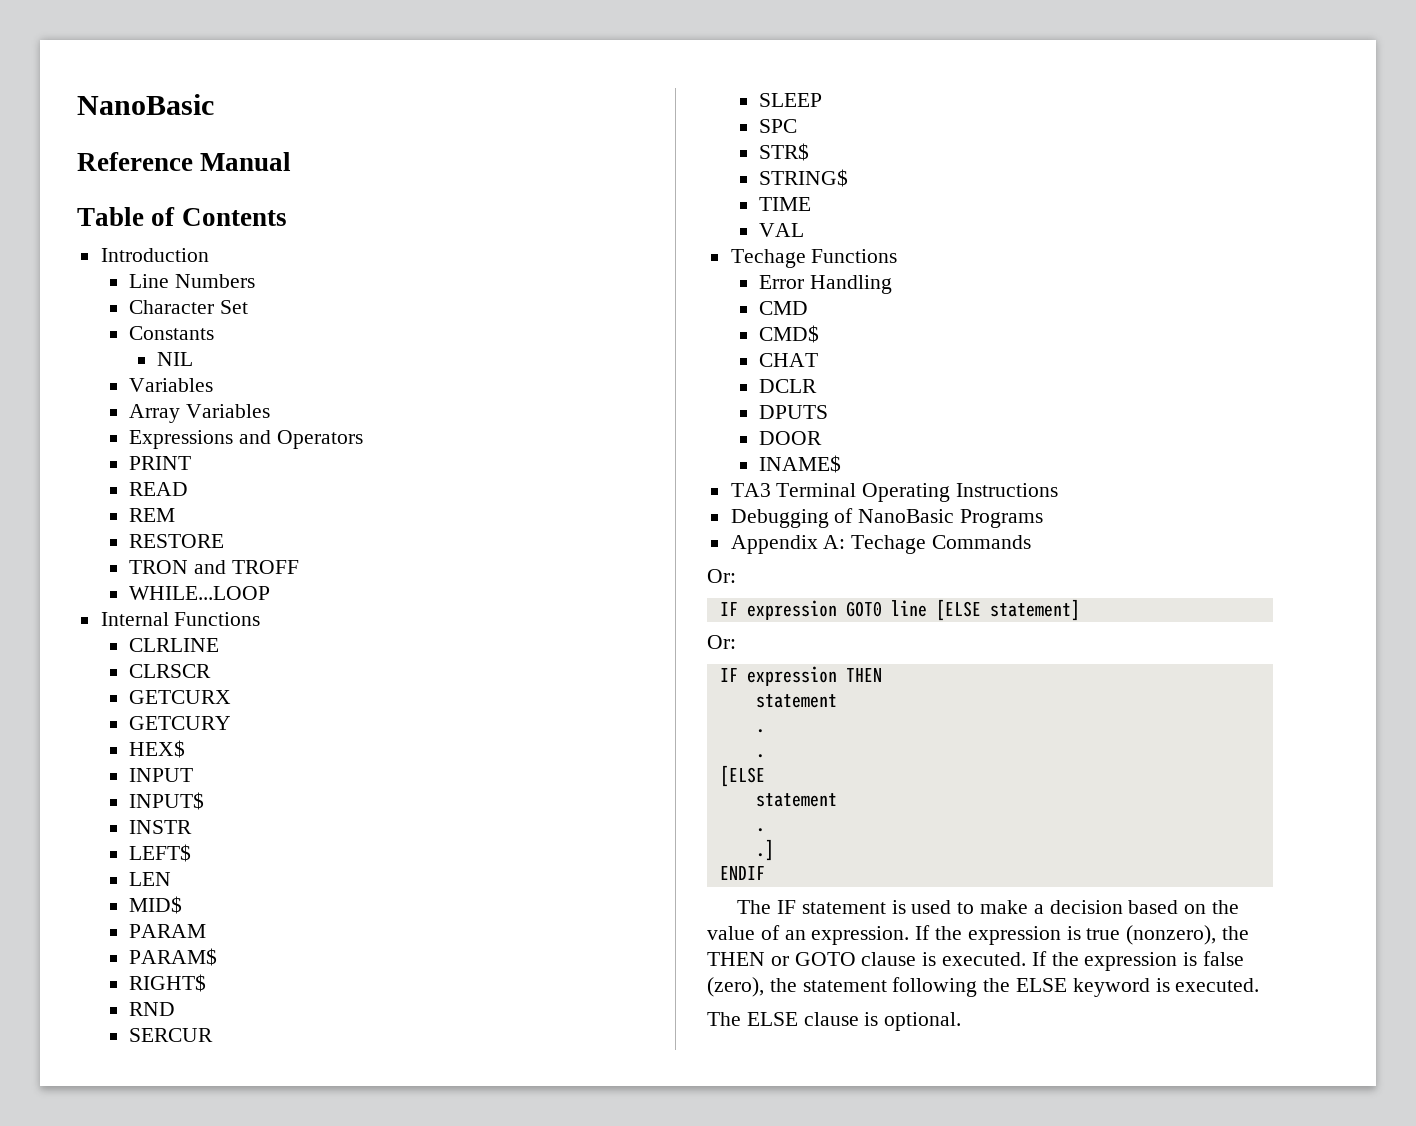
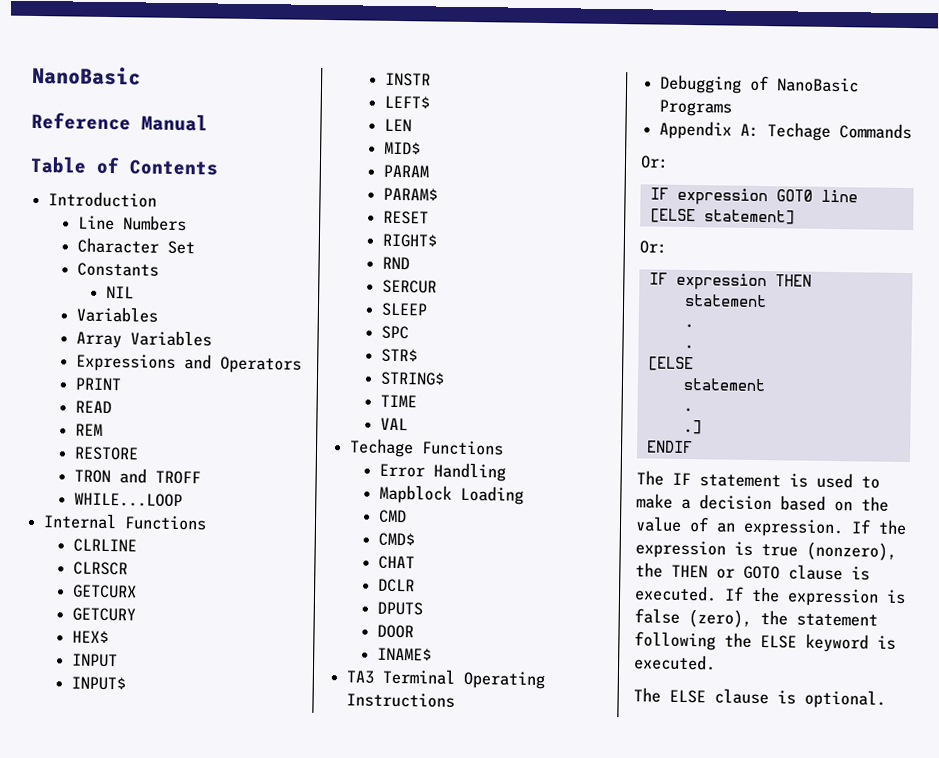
+ RESET
+ Mapblock Loading

